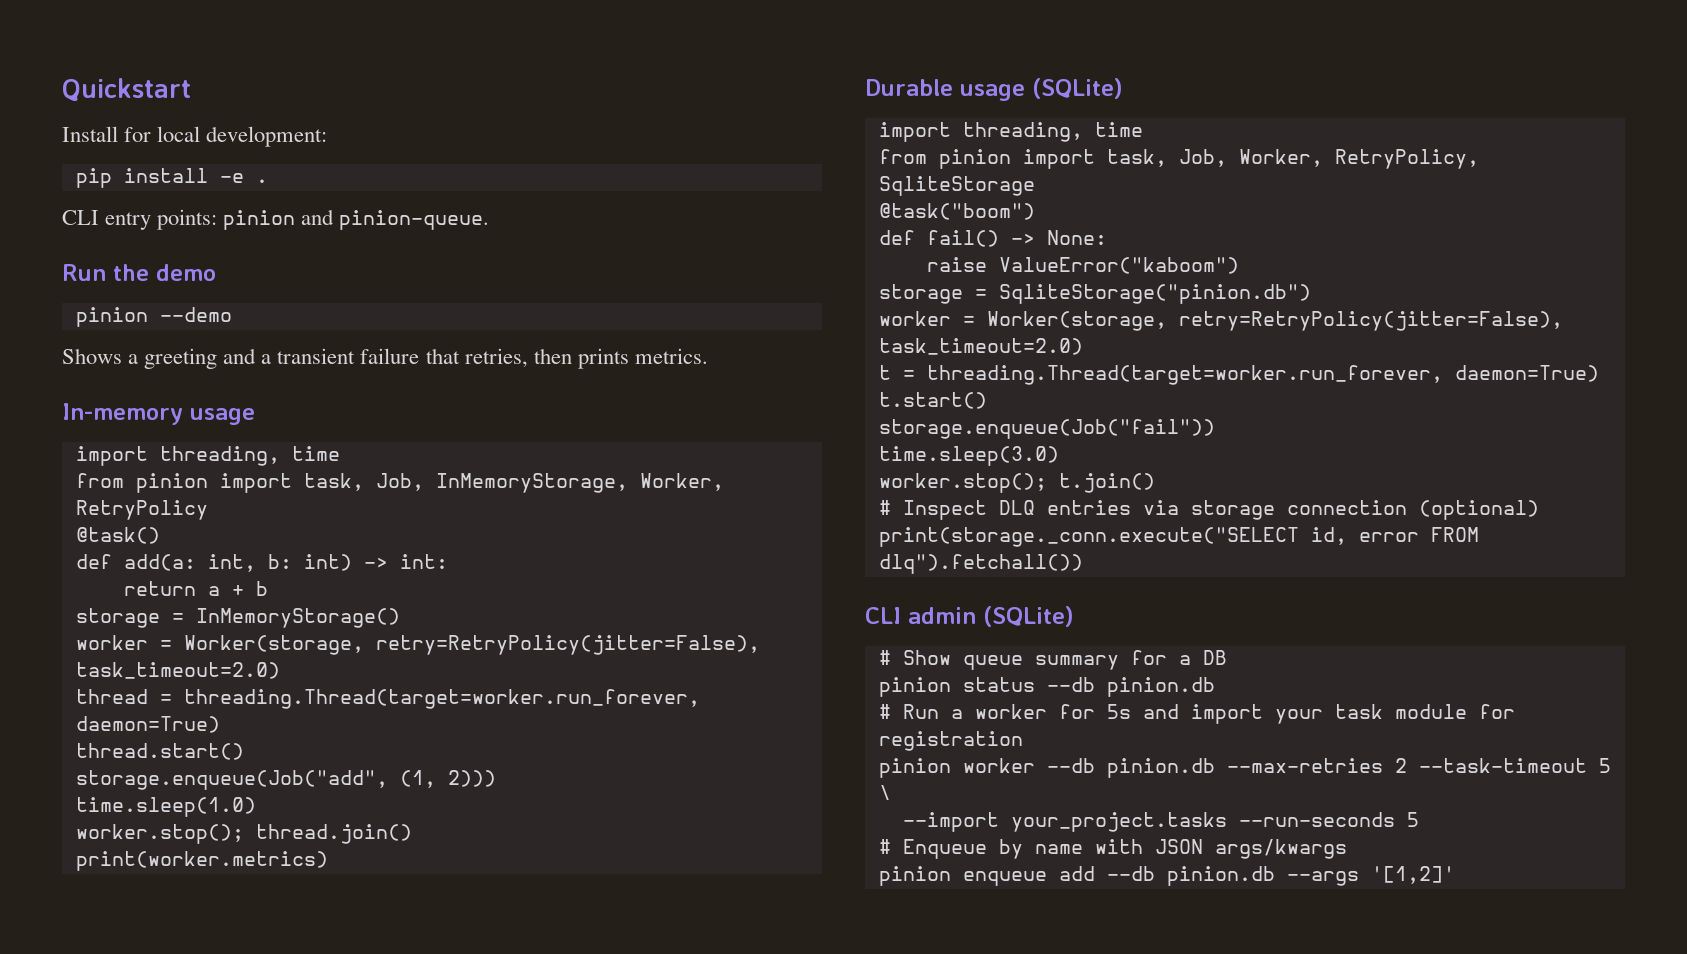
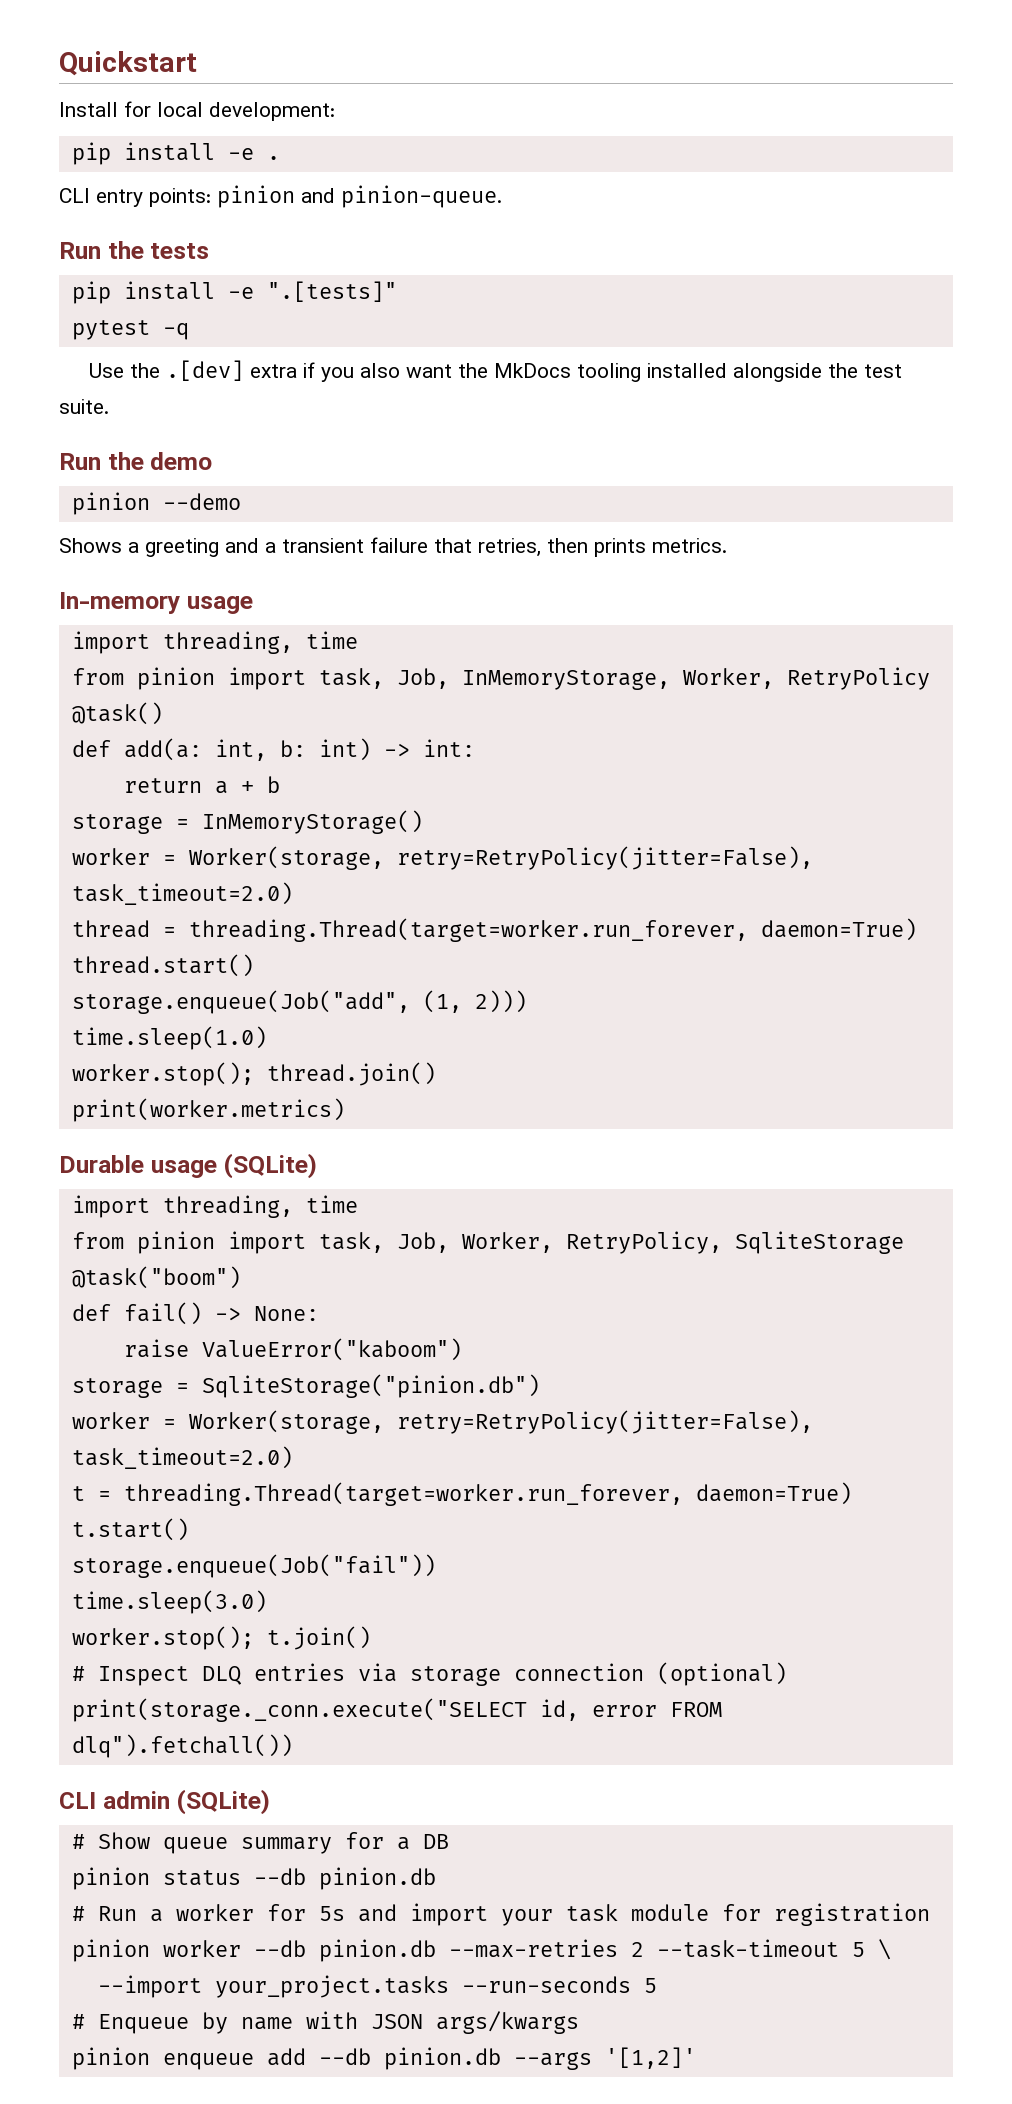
+ Run the tests
+ pip install -e ".[tests]"
+ pytest -q
+ Use the .[dev] extra if you also want the MkDocs tooling installed alongside the test suite.

